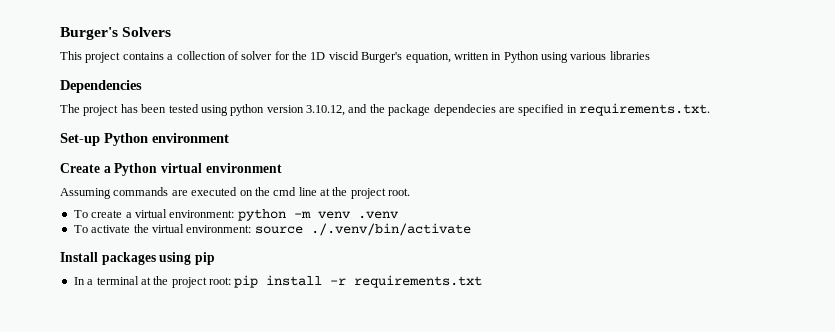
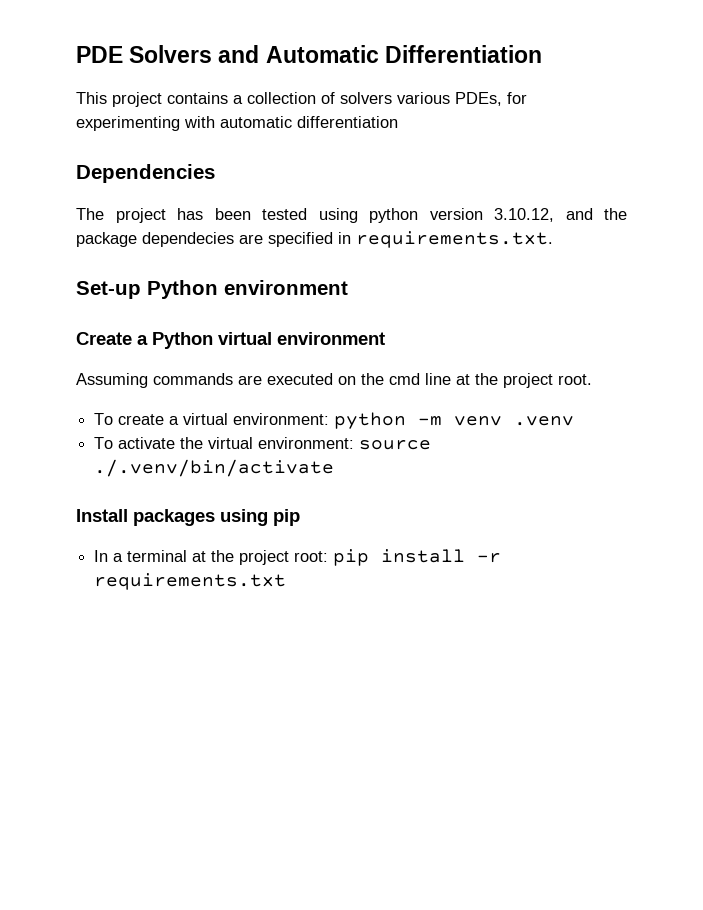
- Burger's Solvers
+ PDE Solvers and Automatic Differentiation
- This project contains a collection of solver for the 1D viscid Burger's equation, written in Python using various libraries
+ This project contains a collection of solvers various PDEs, for experimenting with automatic differentiation

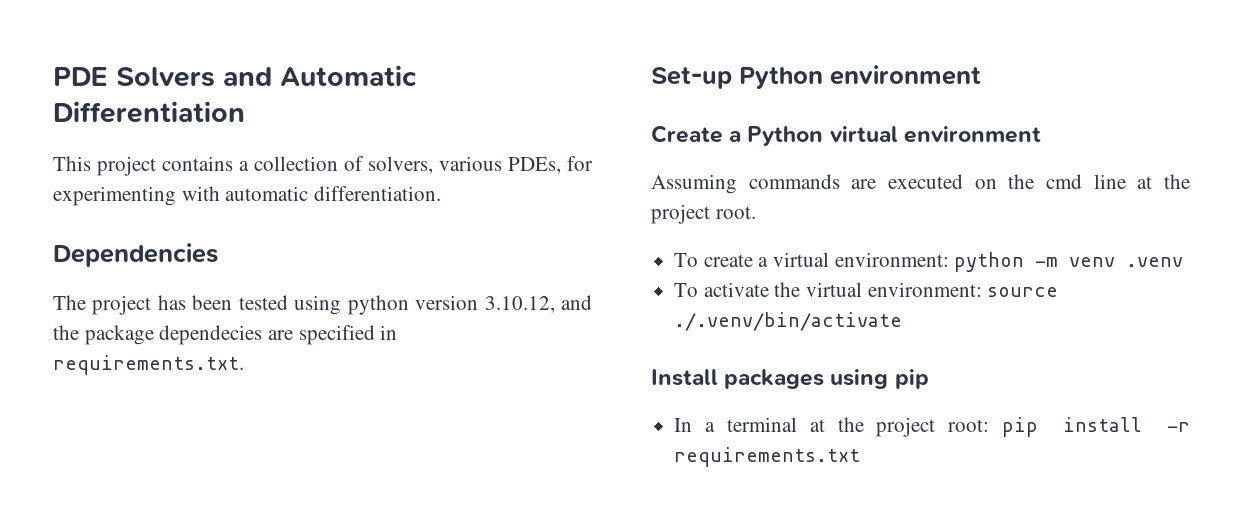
- This project contains a collection of solvers various PDEs, for experimenting with automatic differentiation
+ This project contains a collection of solvers, various PDEs, for experimenting with automatic differentiation.

